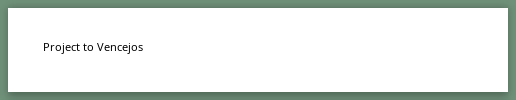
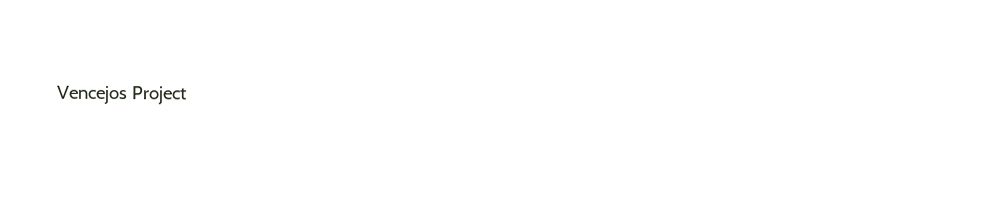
- Project to Vencejos
+ Vencejos Project

